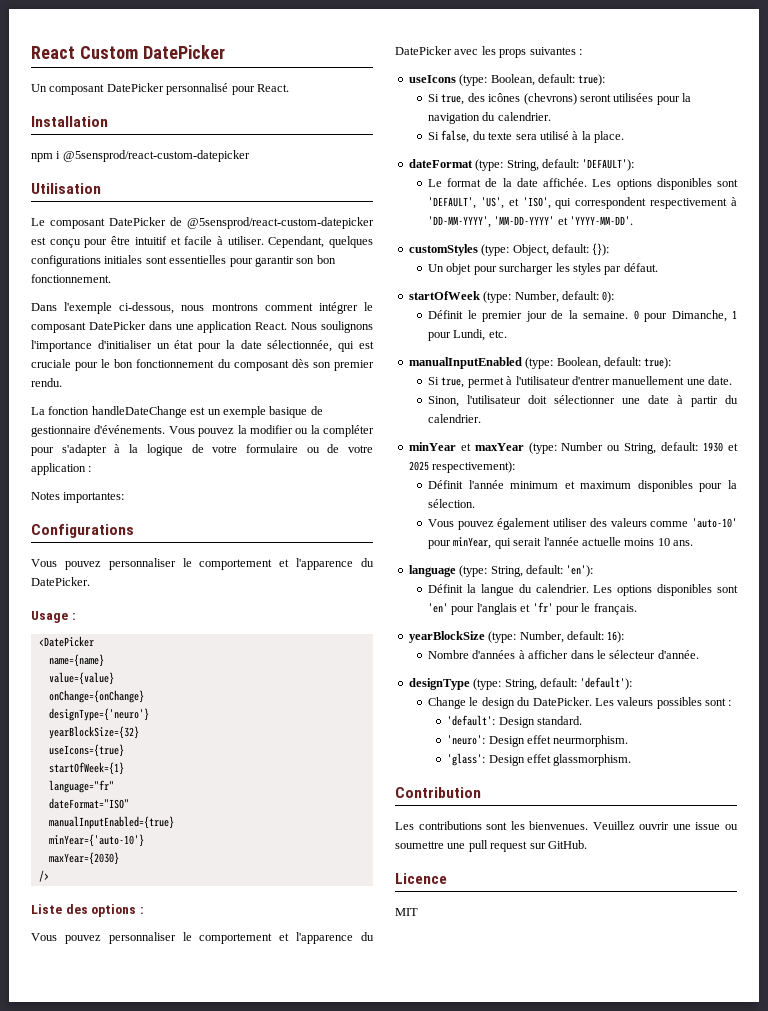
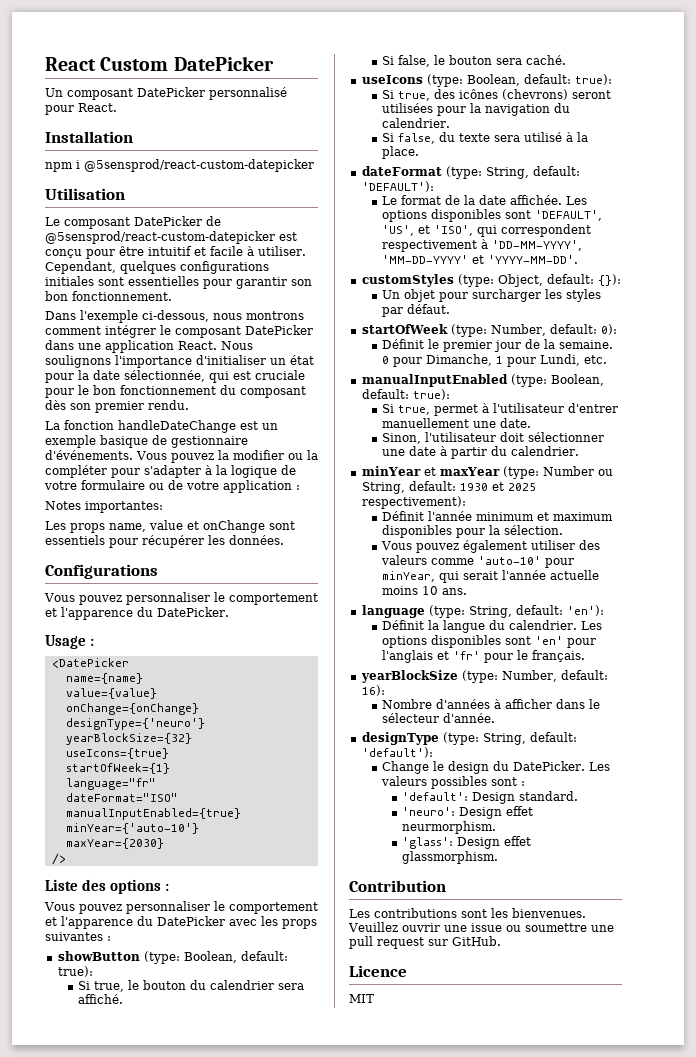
+ Les props name, value et onChange sont essentiels pour récupérer les données.
+ showButton (type: Boolean, default: true):
+ Si true, le bouton du calendrier sera affiché.
+ Si false, le bouton sera caché.

